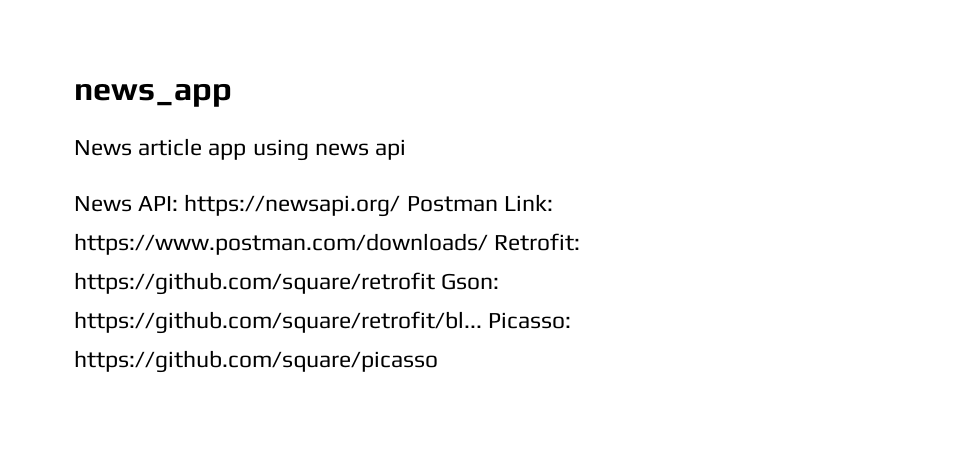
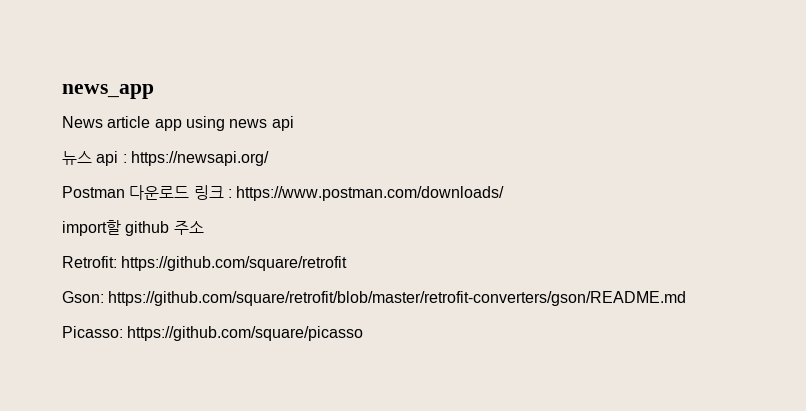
- News API: https://newsapi.org/ Postman Link: https://www.postman.com/downloads/ Retrofit: https://github.com/square/retrofit Gson: https://github.com/square/retrofit/bl... Picasso: https://github.com/square/picasso
+ 뉴스 api : https://newsapi.org/
+ Postman 다운로드 링크 : https://www.postman.com/downloads/
+ import할 github 주소
+ Retrofit: https://github.com/square/retrofit
+ Gson: https://github.com/square/retrofit/blob/master/retrofit-converters/gson/README.md
+ Picasso: https://github.com/square/picasso

